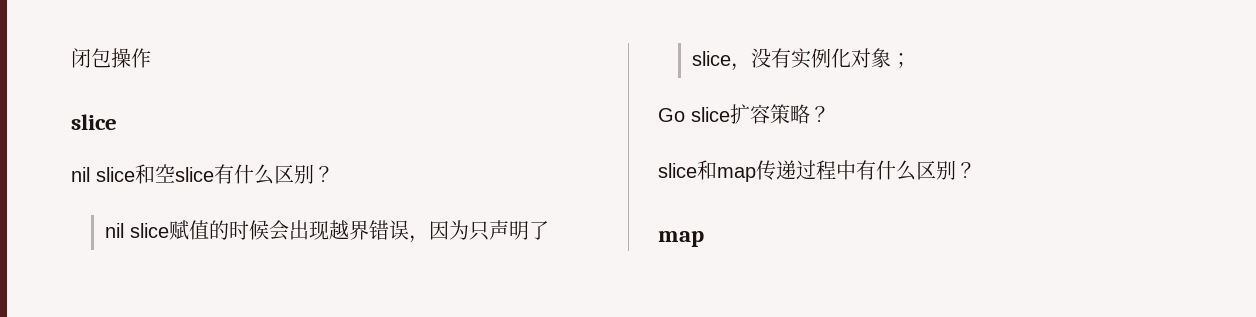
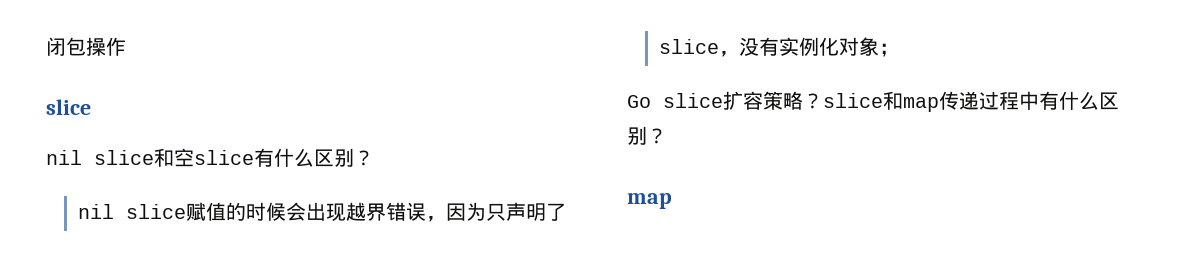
- Go slice扩容策略？
- slice和map传递过程中有什么区别？
+ Go slice扩容策略？slice和map传递过程中有什么区别？

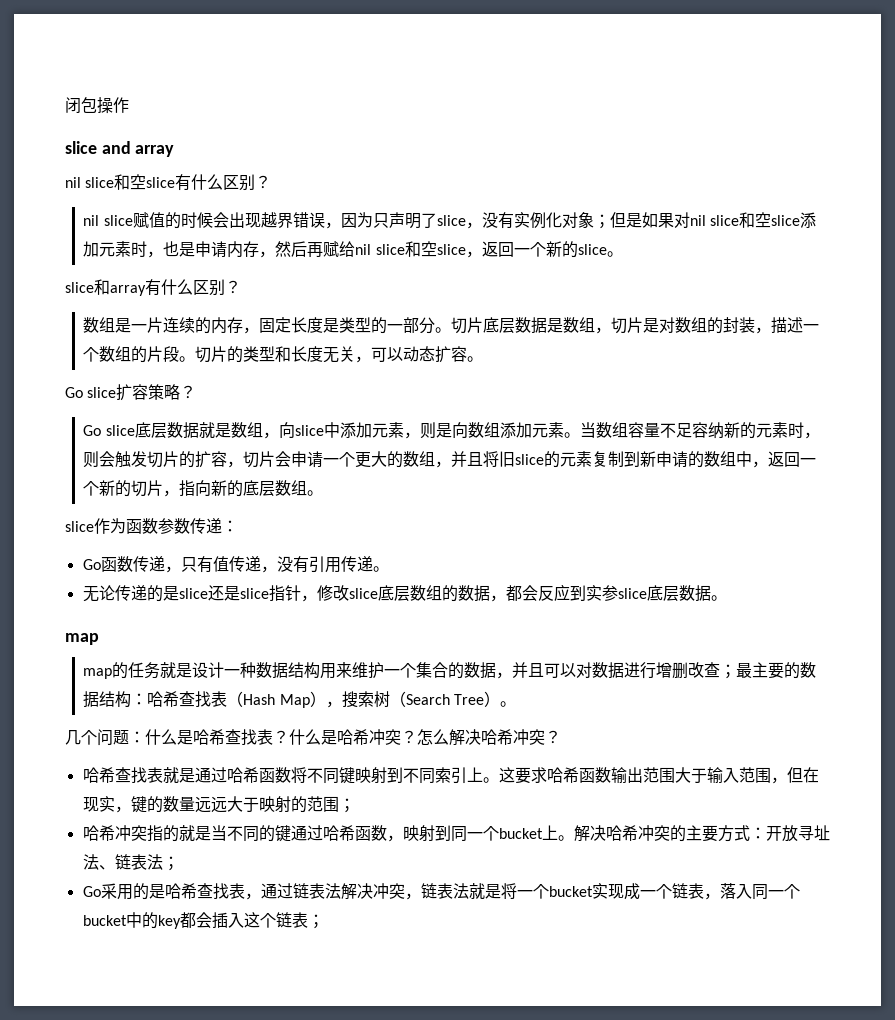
  闭包操作
- slice
+ slice and array
- nil slice赋值的时候会出现越界错误，因为只声明了slice，没有实例化对象；
+ nil slice赋值的时候会出现越界错误，因为只声明了slice，没有实例化对象；但是如果对nil slice和空slice添加元素时，也是申请内存，然后再赋给nil slice和空slice，返回一个新的slice。
+ slice和array有什么区别？
+ 数组是一片连续的内存，固定长度是类型的一部分。切片底层数据是数组，切片是对数组的封装，描述一个数组的片段。切片的类型和长度无关，可以动态扩容。
- Go slice扩容策略？slice和map传递过程中有什么区别？
+ Go slice扩容策略？
+ Go slice底层数据就是数组，向slice中添加元素，则是向数组添加元素。当数组容量不足容纳新的元素时，则会触发切片的扩容，切片会申请一个更大的数组，并且将旧slice的元素复制到新申请的数组中，返回一个新的切片，指向新的底层数组。
+ slice作为函数参数传递：
+ Go函数传递，只有值传递，没有引用传递。
+ 无论传递的是slice还是slice指针，修改slice底层数组的数据，都会反应到实参slice底层数据。
  map
+ map的任务就是设计一种数据结构用来维护一个集合的数据，并且可以对数据进行增删改查；最主要的数据结构：哈希查找表（Hash Map），搜索树（Search Tree）。
+ 几个问题：什么是哈希查找表？什么是哈希冲突？怎么解决哈希冲突？
+ 哈希查找表就是通过哈希函数将不同键映射到不同索引上。这要求哈希函数输出范围大于输入范围，但在现实，键的数量远远大于映射的范围；
+ 哈希冲突指的就是当不同的键通过哈希函数，映射到同一个bucket上。解决哈希冲突的主要方式：开放寻址法、链表法；
+ Go采用的是哈希查找表，通过链表法解决冲突，链表法就是将一个bucket实现成一个链表，落入同一个bucket中的key都会插入这个链表；

